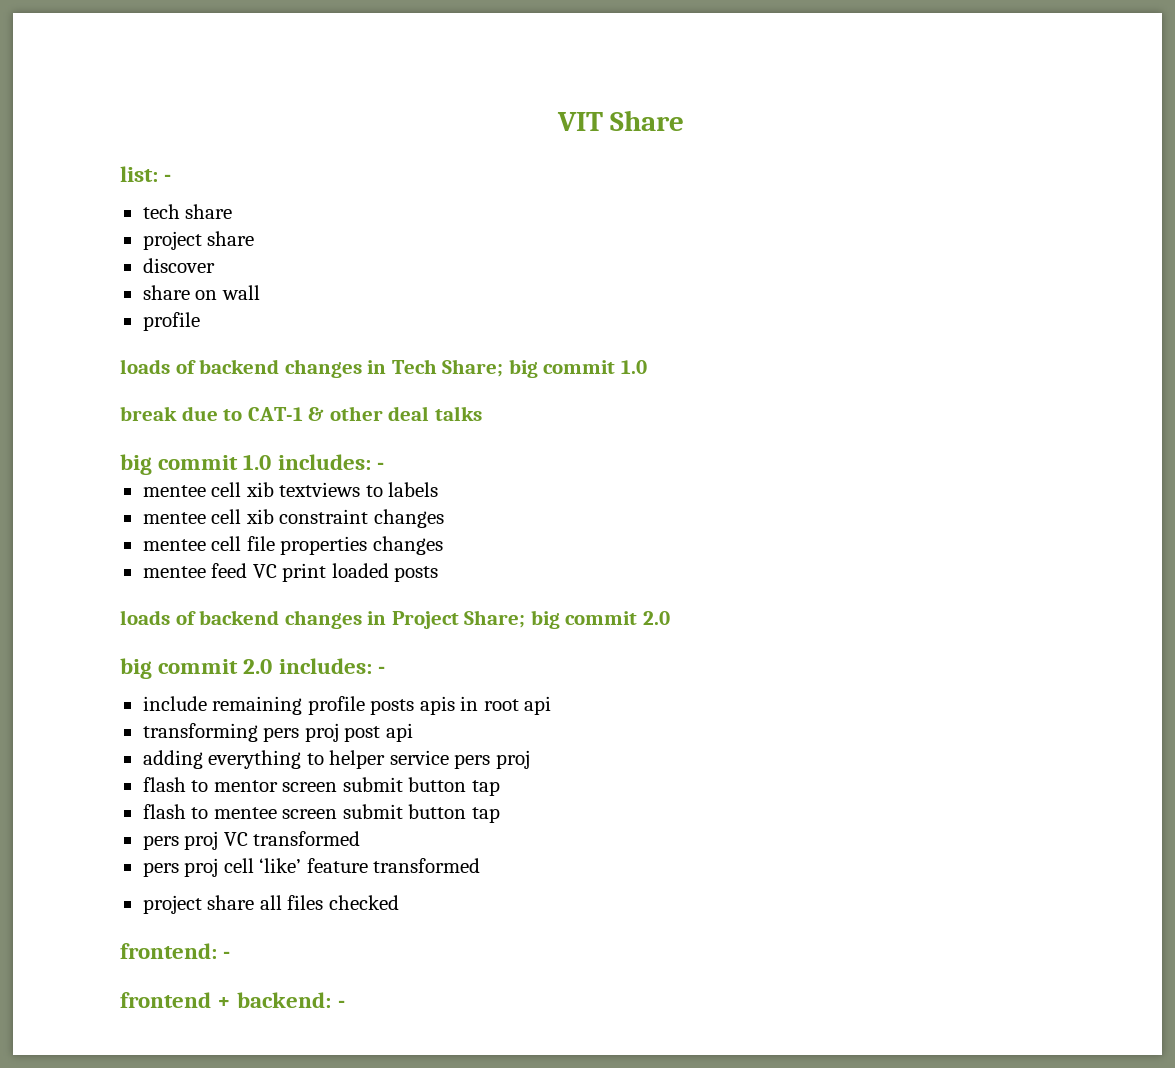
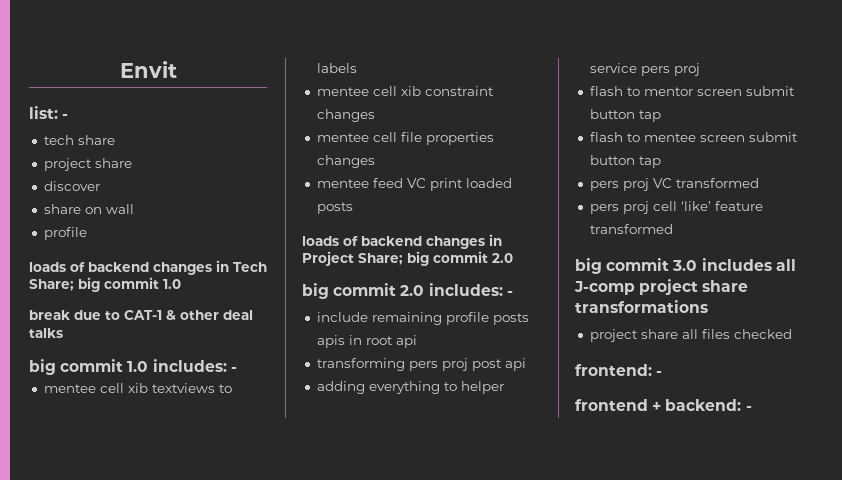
- VIT Share
+ Envit
+ big commit 3.0 includes all J-comp project share transformations

